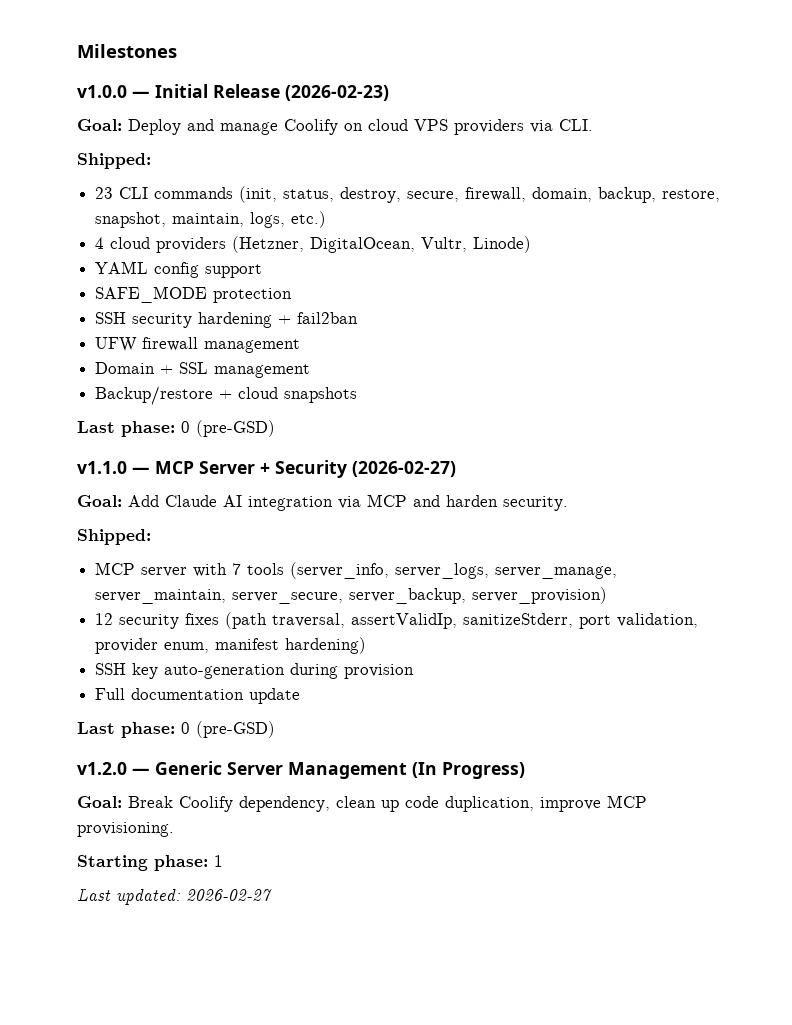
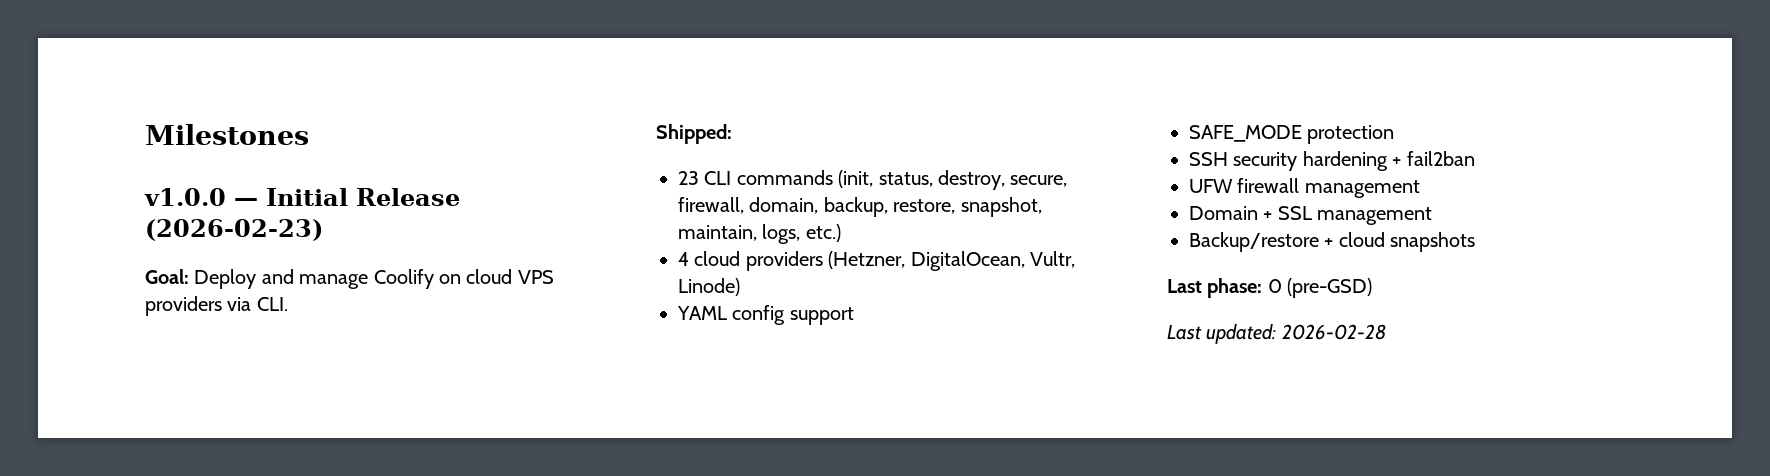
- v1.1.0 — MCP Server + Security (2026-02-27)
- Goal: Add Claude AI integration via MCP and harden security.
- Shipped:
- MCP server with 7 tools (server_info, server_logs, server_manage, server_maintain, server_secure, server_backup, server_provision)
- 12 security fixes (path traversal, assertValidIp, sanitizeStderr, port validation, provider enum, manifest hardening)
- SSH key auto-generation during provision
- Full documentation update
- Last phase: 0 (pre-GSD)
- v1.2.0 — Generic Server Management (In Progress)
- Goal: Break Coolify dependency, clean up code duplication, improve MCP provisioning.
- Starting phase: 1
- Last updated: 2026-02-27
+ Last updated: 2026-02-28

